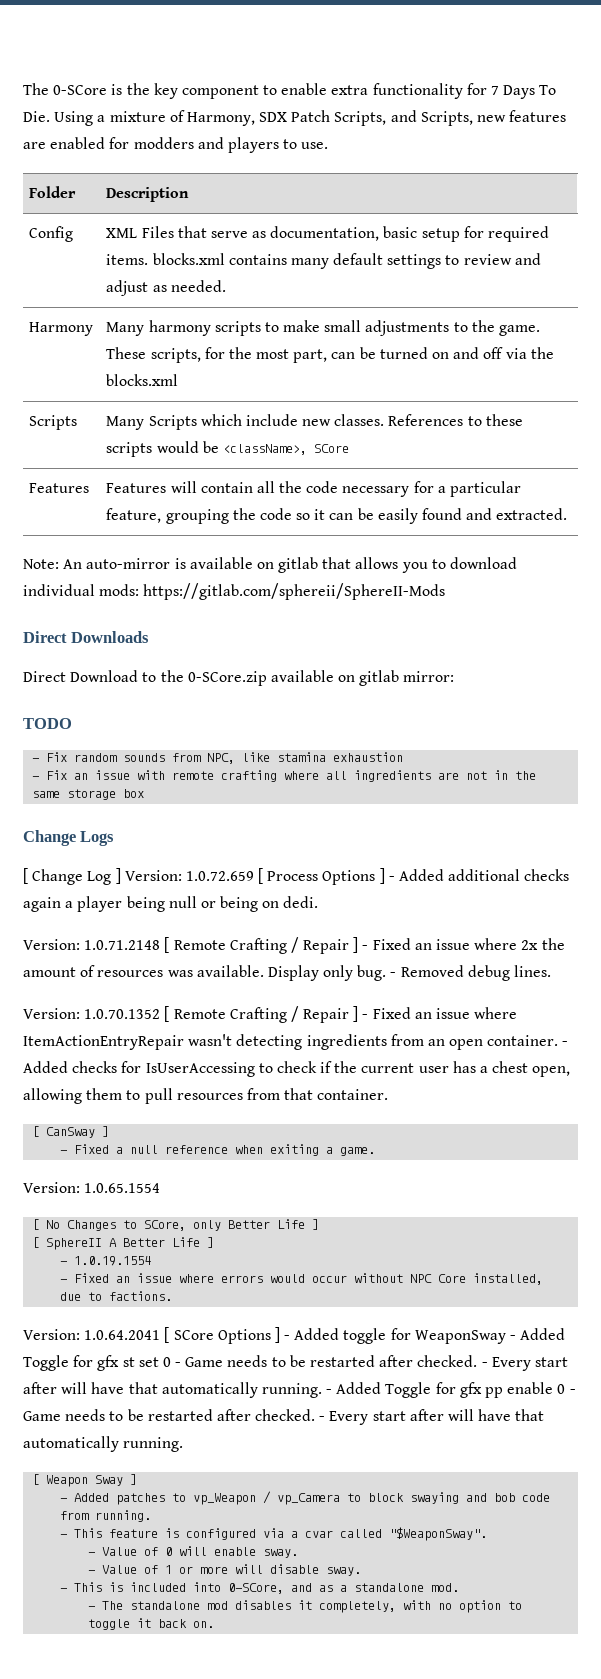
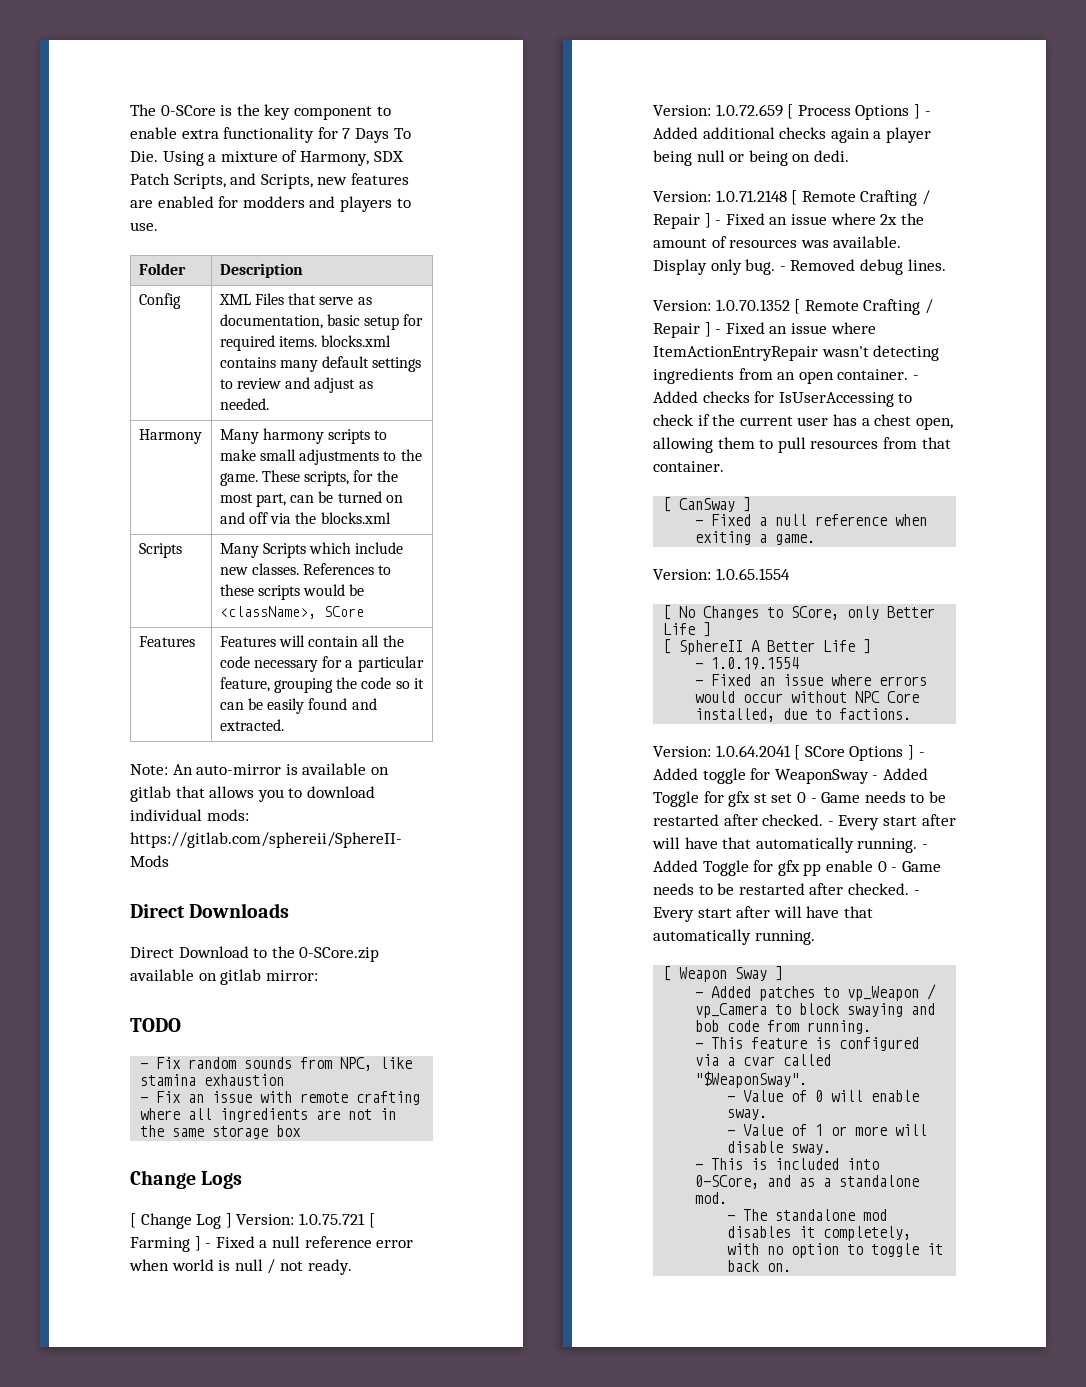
- [ Change Log ] Version: 1.0.72.659 [ Process Options ] - Added additional checks again a player being null or being on dedi.
+ [ Change Log ] Version: 1.0.75.721 [ Farming ] - Fixed a null reference error when world is null / not ready.
+ Version: 1.0.72.659 [ Process Options ] - Added additional checks again a player being null or being on dedi.

